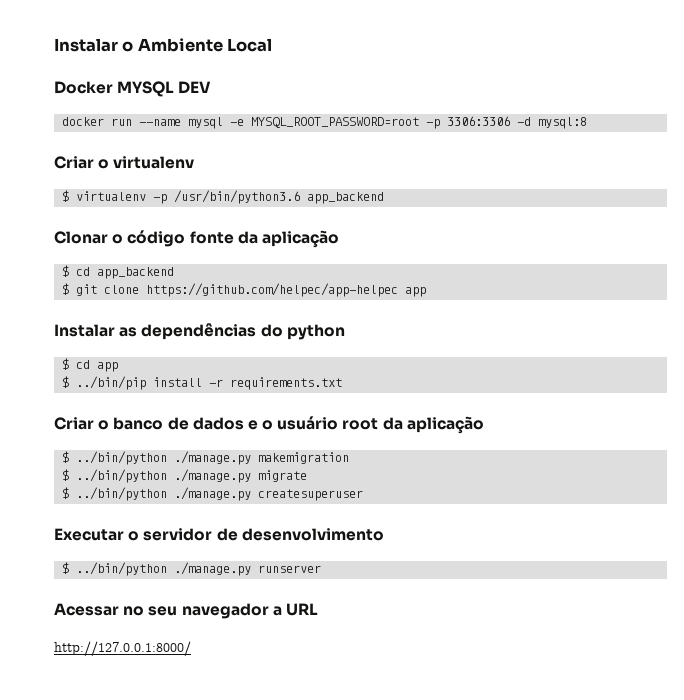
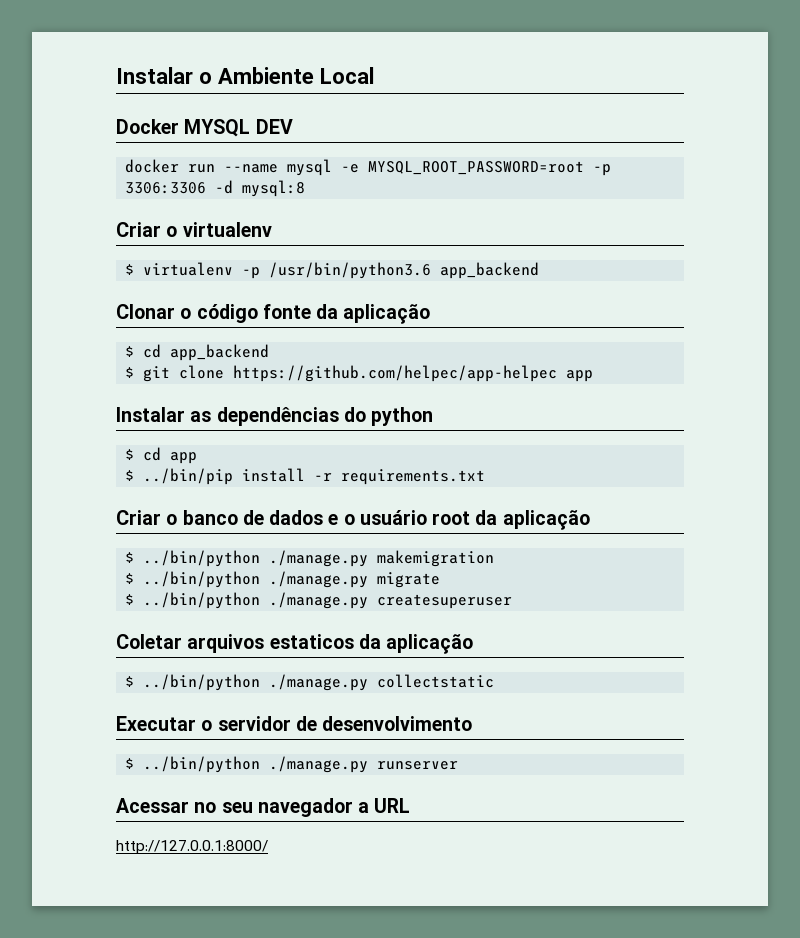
+ Coletar arquivos estaticos da aplicação
+ $ ../bin/python ./manage.py collectstatic

